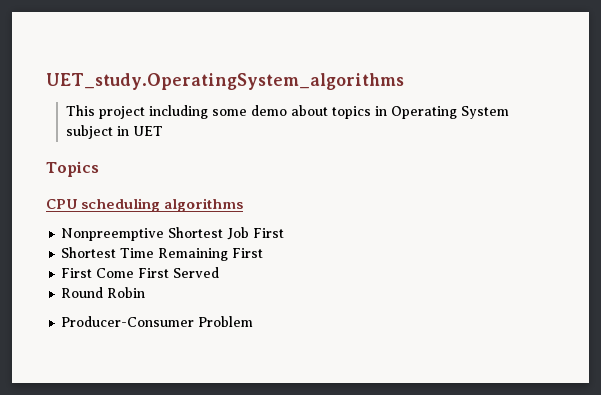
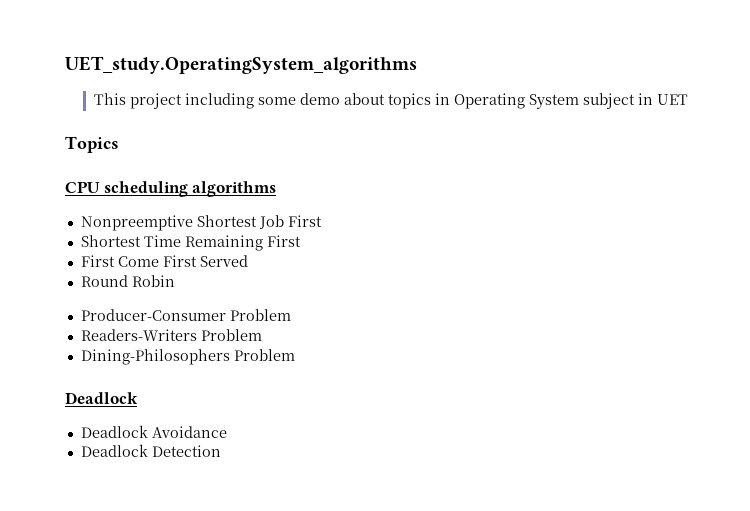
+ Readers-Writers Problem
+ Dining-Philosophers Problem
+ Deadlock
+ Deadlock Avoidance
+ Deadlock Detection

